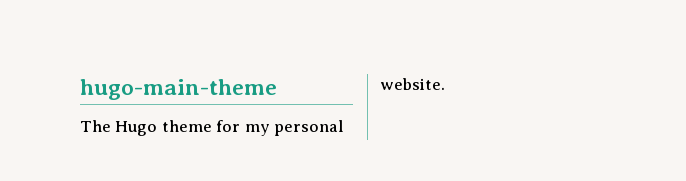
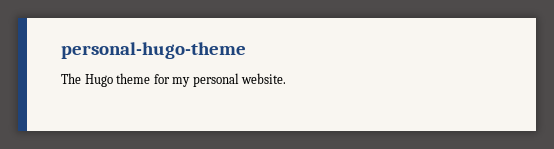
- hugo-main-theme
+ personal-hugo-theme

